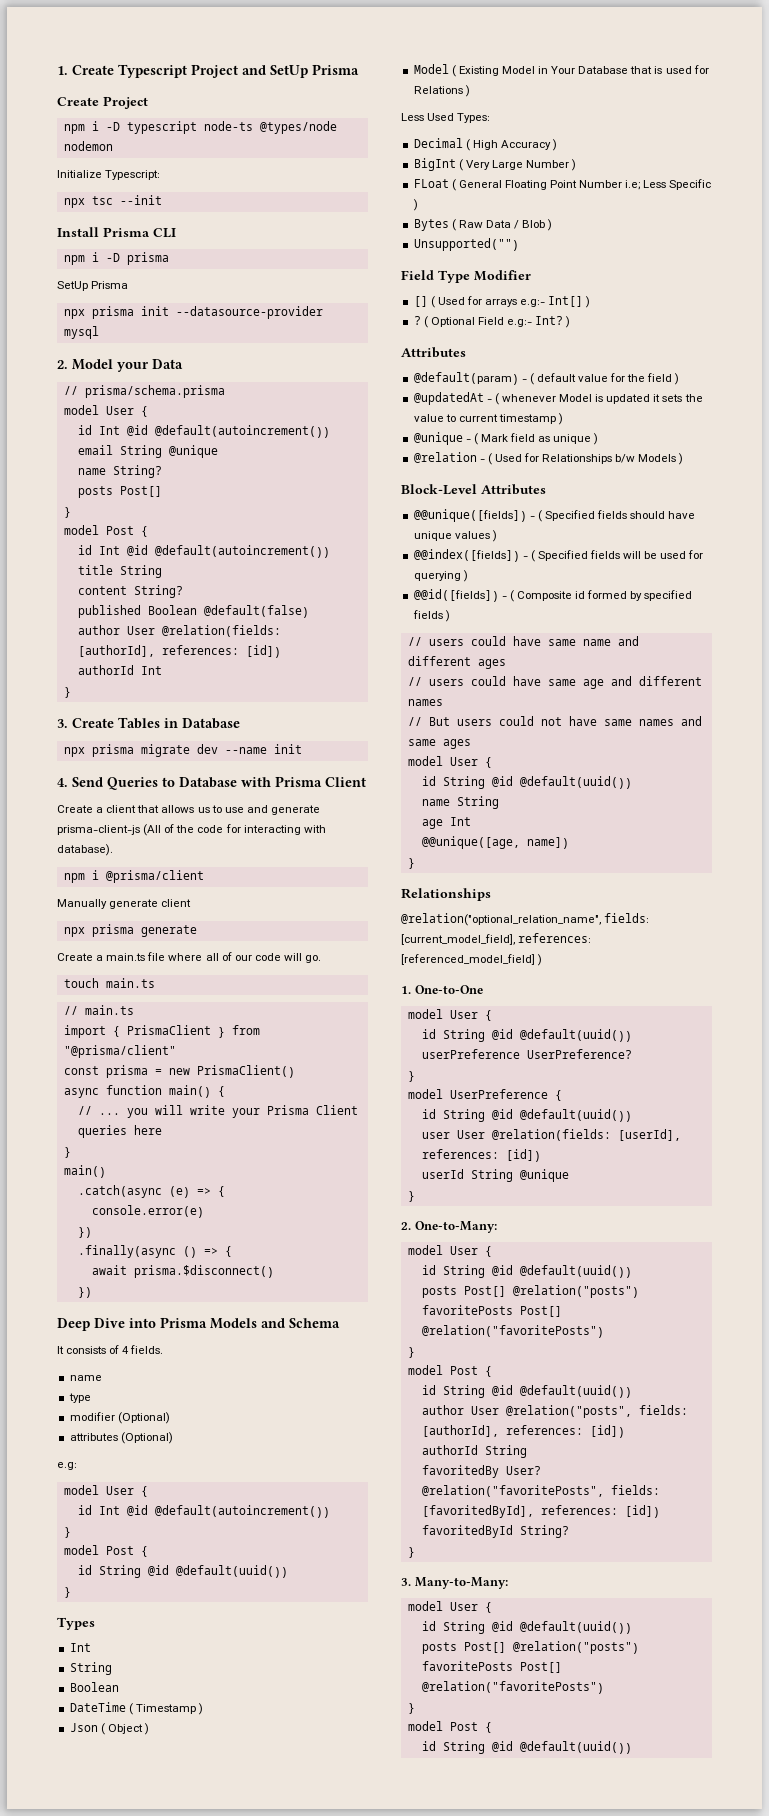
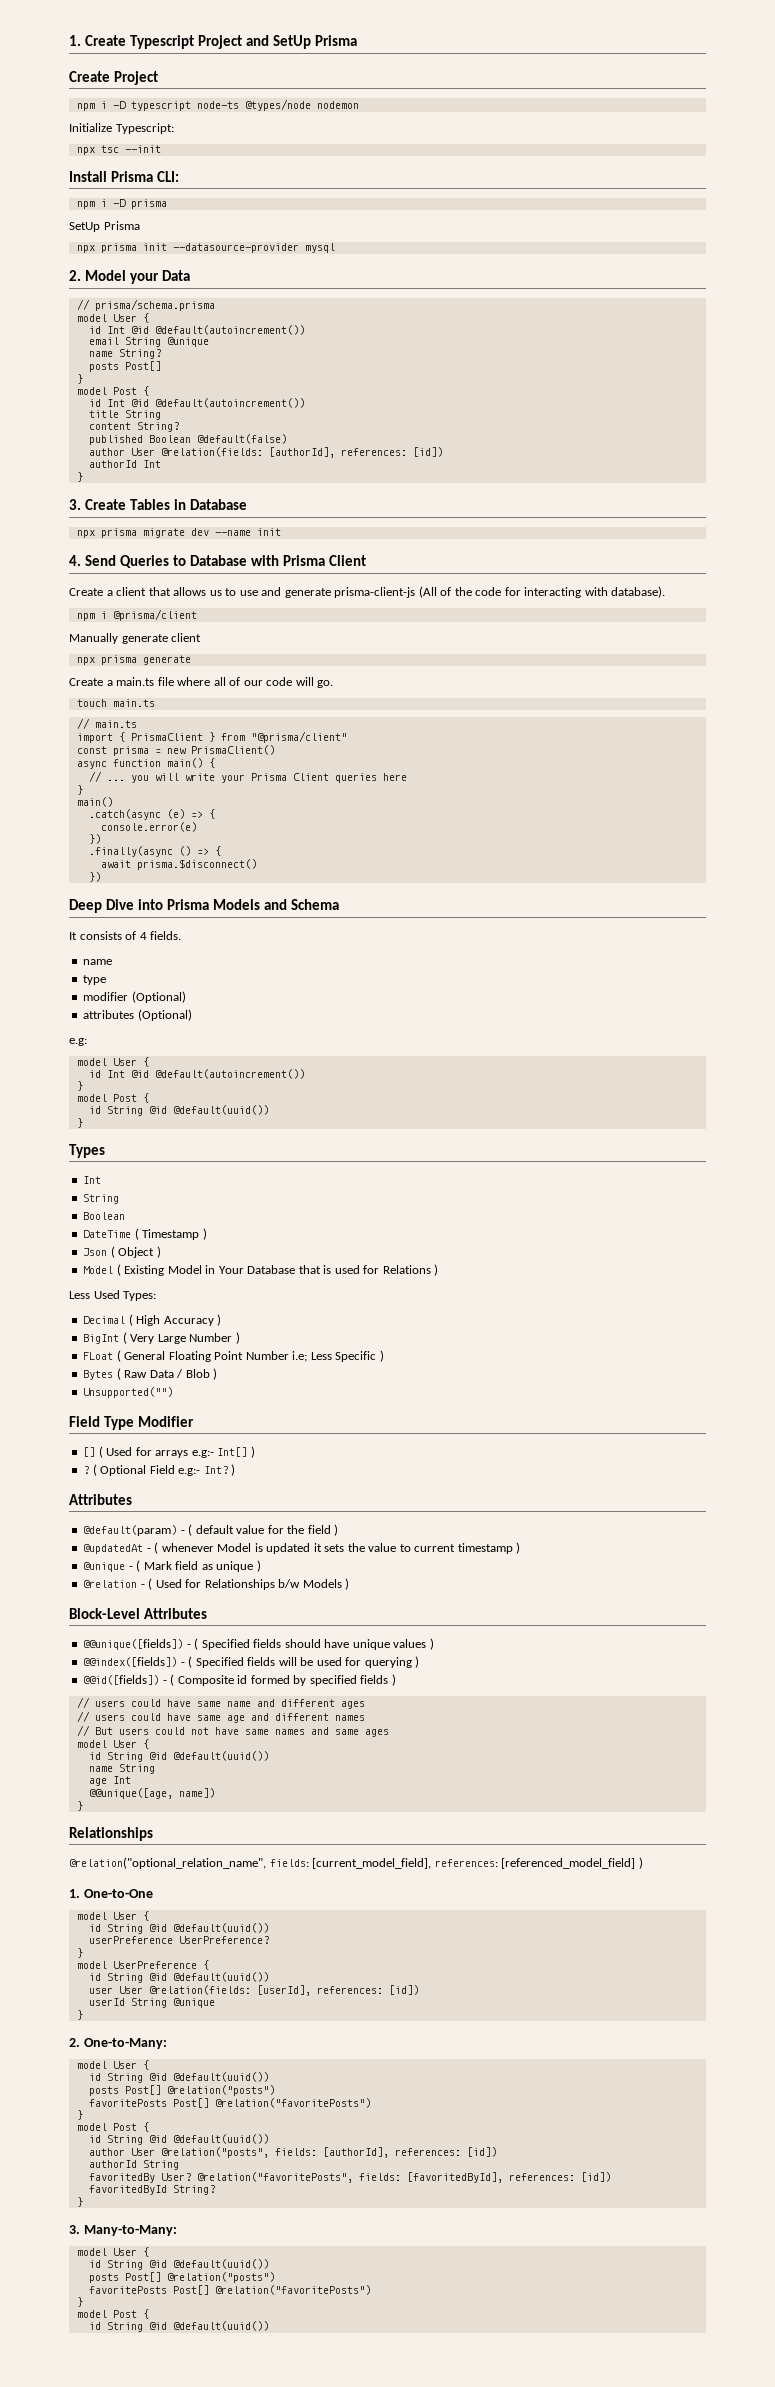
- Install Prisma CLI
+ Install Prisma CLI:

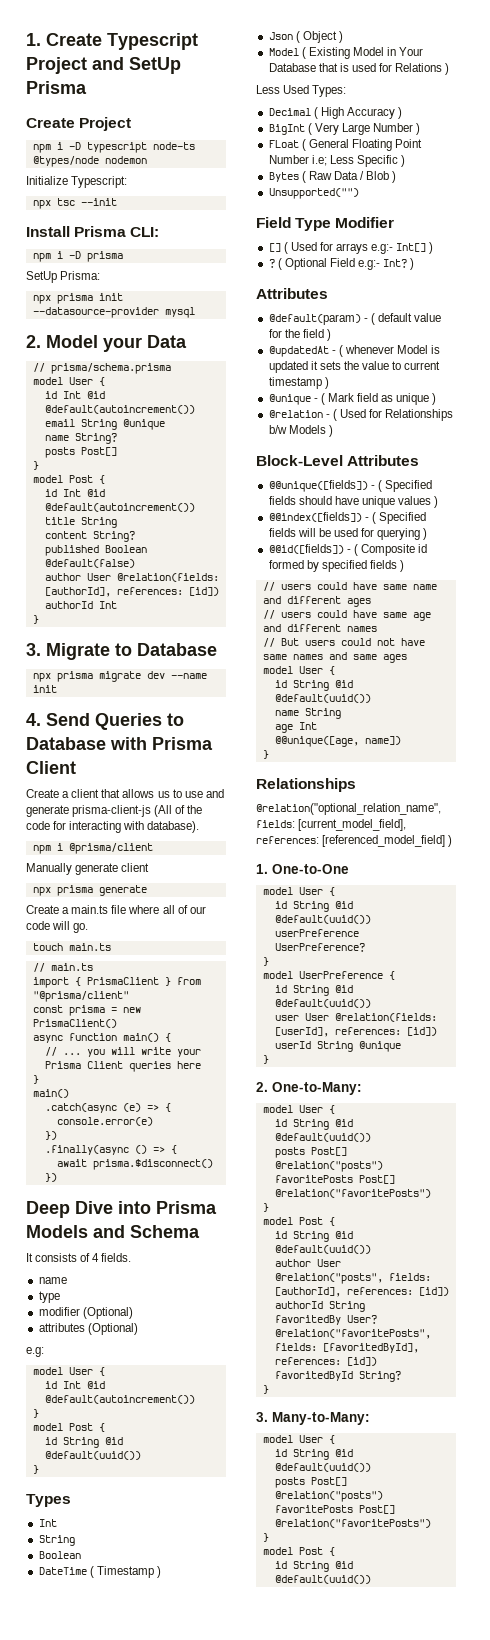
  npm i -D prisma
- SetUp Prisma
+ SetUp Prisma:
- 3. Create Tables in Database
+ 3. Migrate to Database

